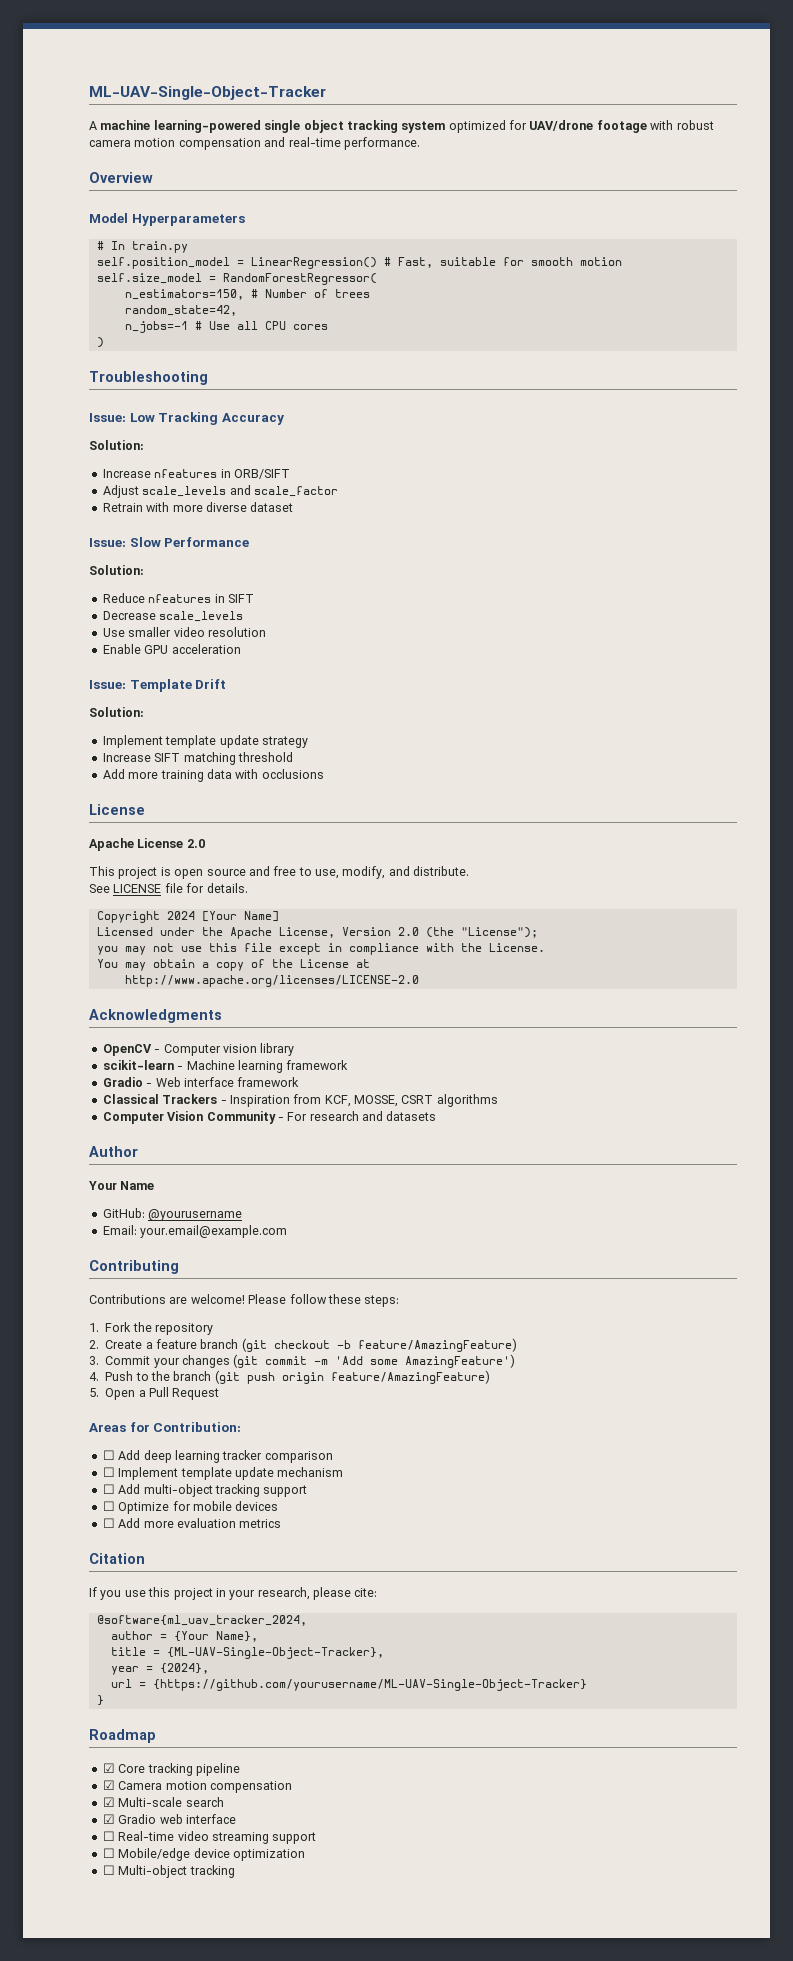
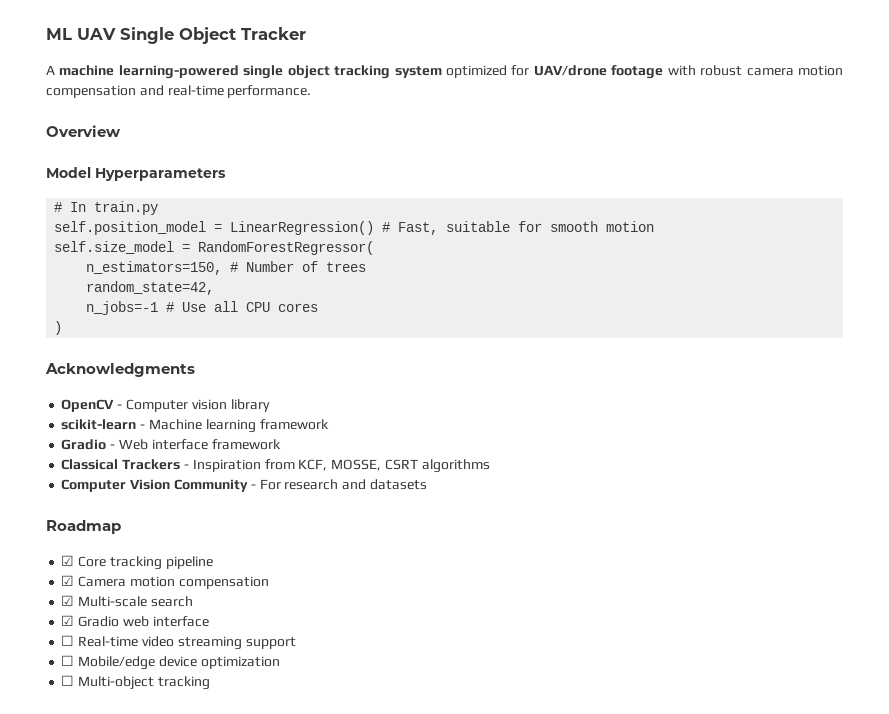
- ML-UAV-Single-Object-Tracker
+ ML UAV Single Object Tracker
- Troubleshooting
- Issue: Low Tracking Accuracy
- Solution:
- Increase nfeatures in ORB/SIFT
- Adjust scale_levels and scale_factor
- Retrain with more diverse dataset
- Issue: Slow Performance
- Solution:
- Reduce nfeatures in SIFT
- Decrease scale_levels
- Use smaller video resolution
- Enable GPU acceleration
- Issue: Template Drift
- Solution:
- Implement template update strategy
- Increase SIFT matching threshold
- Add more training data with occlusions
- License
- Apache License 2.0
- This project is open source and free to use, modify, and distribute.
- See LICENSE file for details.
- Copyright 2024 [Your Name]
- Licensed under the Apache License, Version 2.0 (the "License");
- you may not use this file except in compliance with the License.
- You may obtain a copy of the License at
- http://www.apache.org/licenses/LICENSE-2.0
- Author
- Your Name
- GitHub: @yourusername
- Email: your.email@example.com
- Contributing
- Contributions are welcome! Please follow these steps:
- 1. Fork the repository
- 2. Create a feature branch (git checkout -b feature/AmazingFeature)
- 3. Commit your changes (git commit -m 'Add some AmazingFeature')
- 4. Push to the branch (git push origin feature/AmazingFeature)
- 5. Open a Pull Request
- Areas for Contribution:
- ☐ Add deep learning tracker comparison
- ☐ Implement template update mechanism
- ☐ Add multi-object tracking support
- ☐ Optimize for mobile devices
- ☐ Add more evaluation metrics
- Citation
- If you use this project in your research, please cite:
- @software{ml_uav_tracker_2024,
- author = {Your Name},
- title = {ML-UAV-Single-Object-Tracker},
- year = {2024},
- url = {https://github.com/yourusername/ML-UAV-Single-Object-Tracker}
- }

